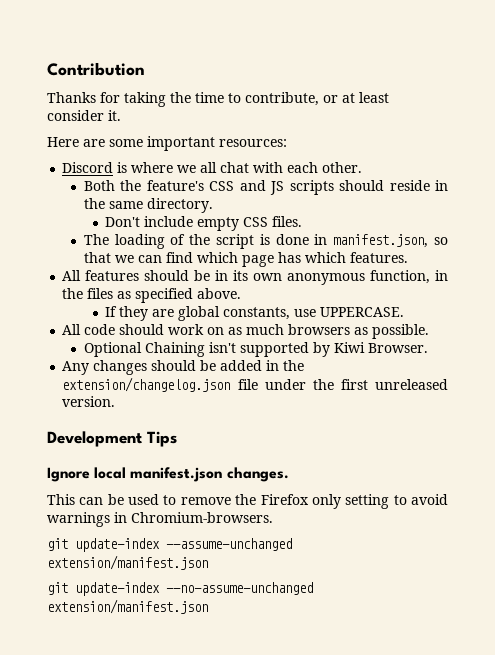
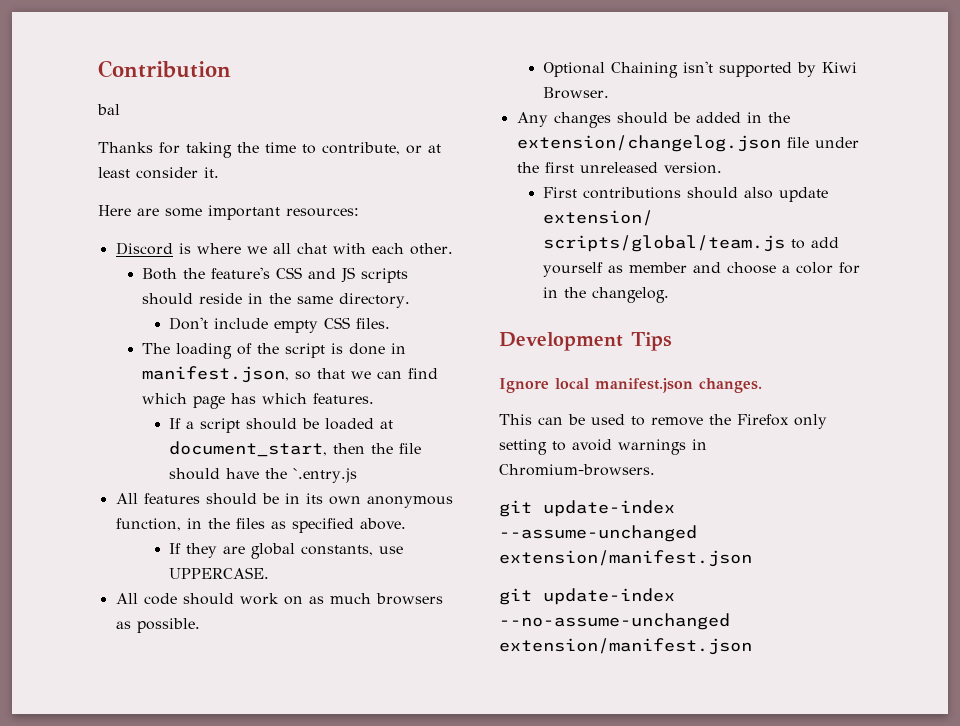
+ bal
+ If a script should be loaded at document_start, then the file should have the `.entry.js
+ First contributions should also update extension/ scripts/global/team.js to add yourself as member and choose a color for in the changelog.

